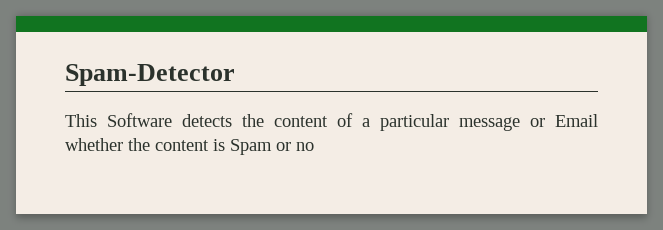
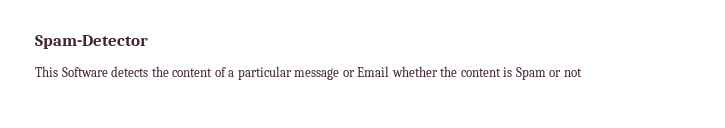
- This Software detects the content of a particular message or Email whether the content is Spam or no
+ This Software detects the content of a particular message or Email whether the content is Spam or not

